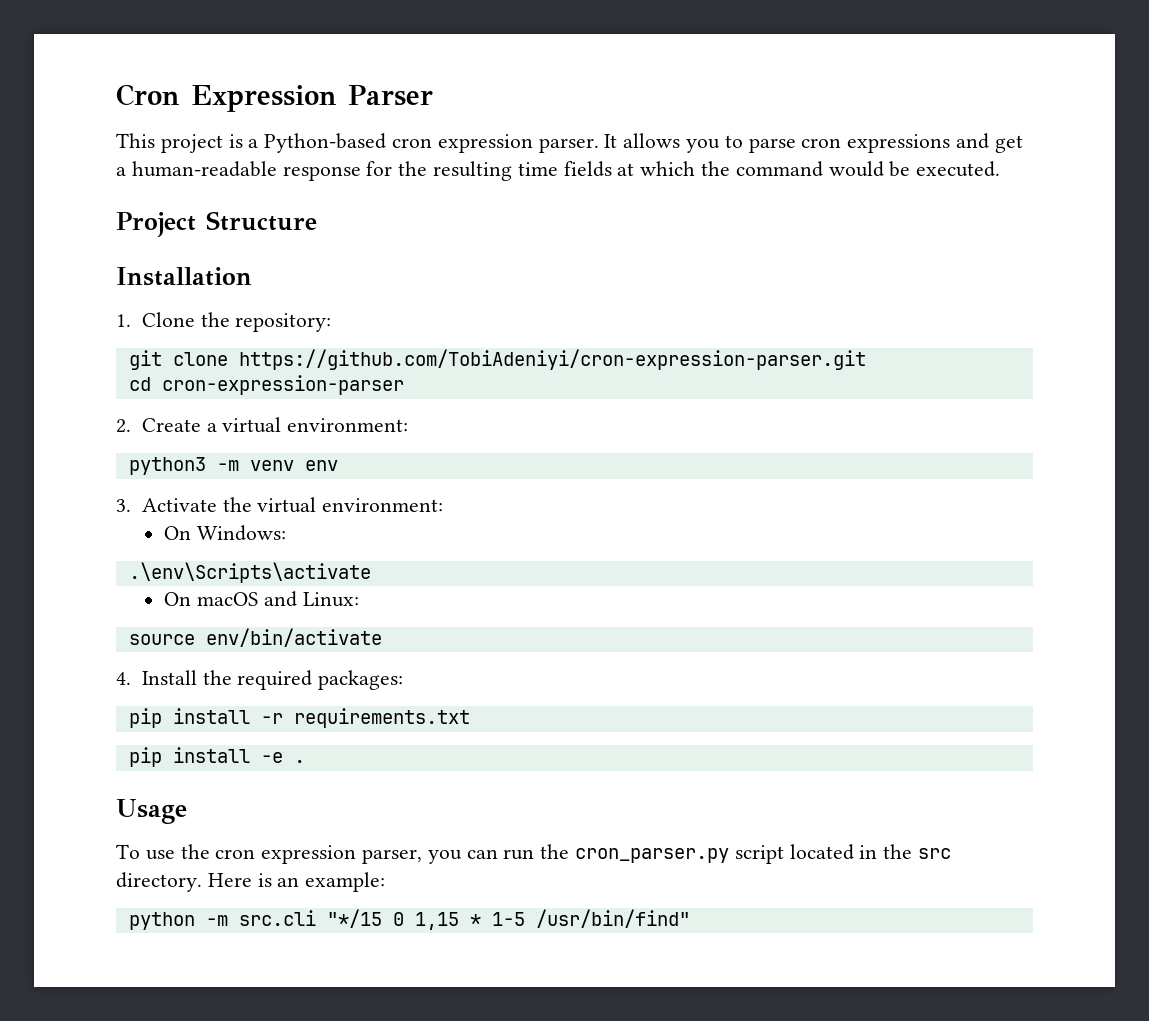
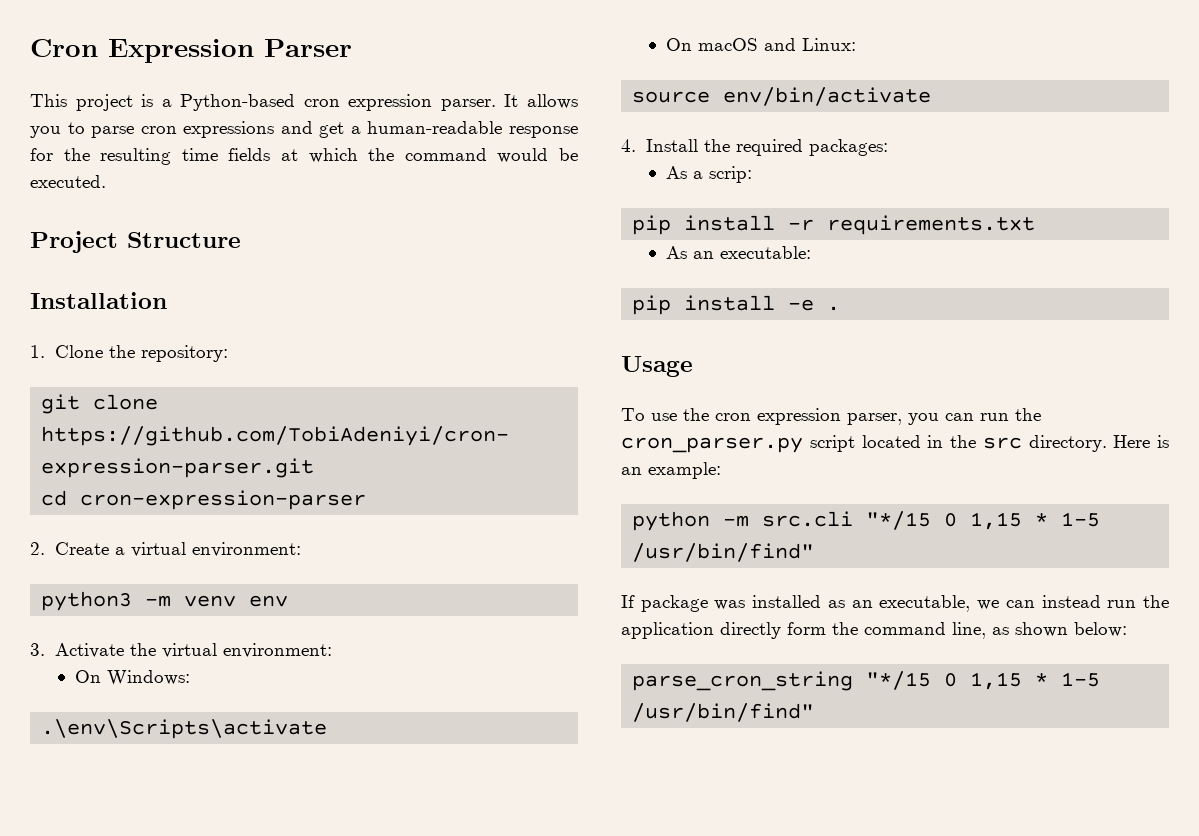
+ As a scrip:
+ As an executable:
+ If package was installed as an executable, we can instead run the application directly form the command line, as shown below:
+ parse_cron_string "*/15 0 1,15 * 1-5 /usr/bin/find"

